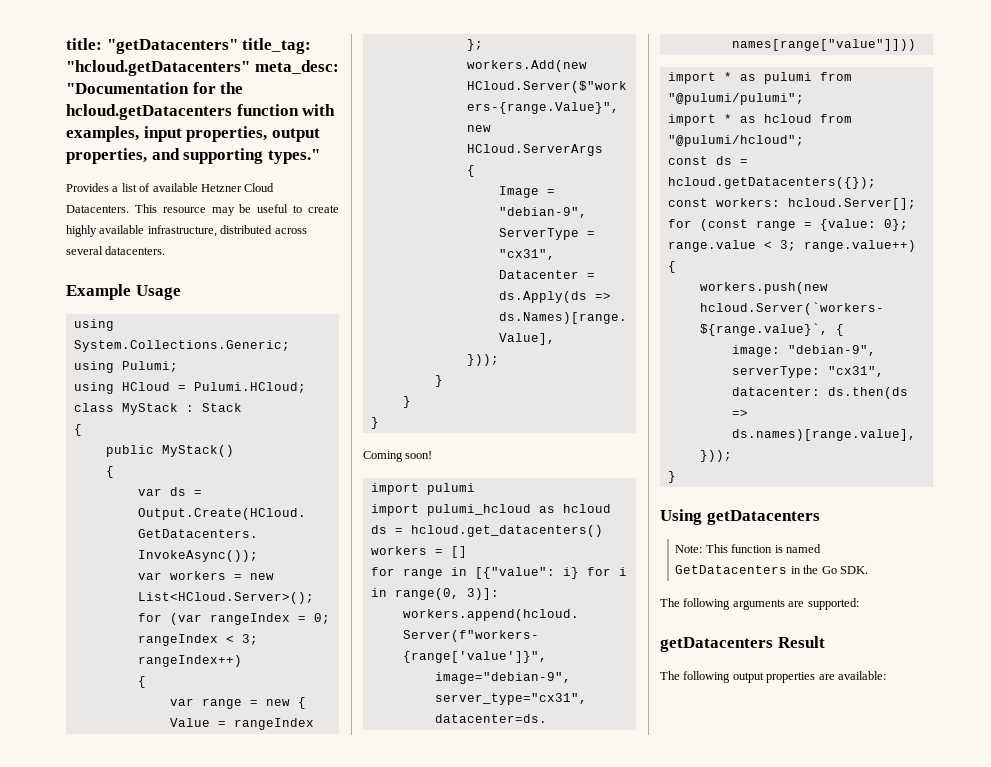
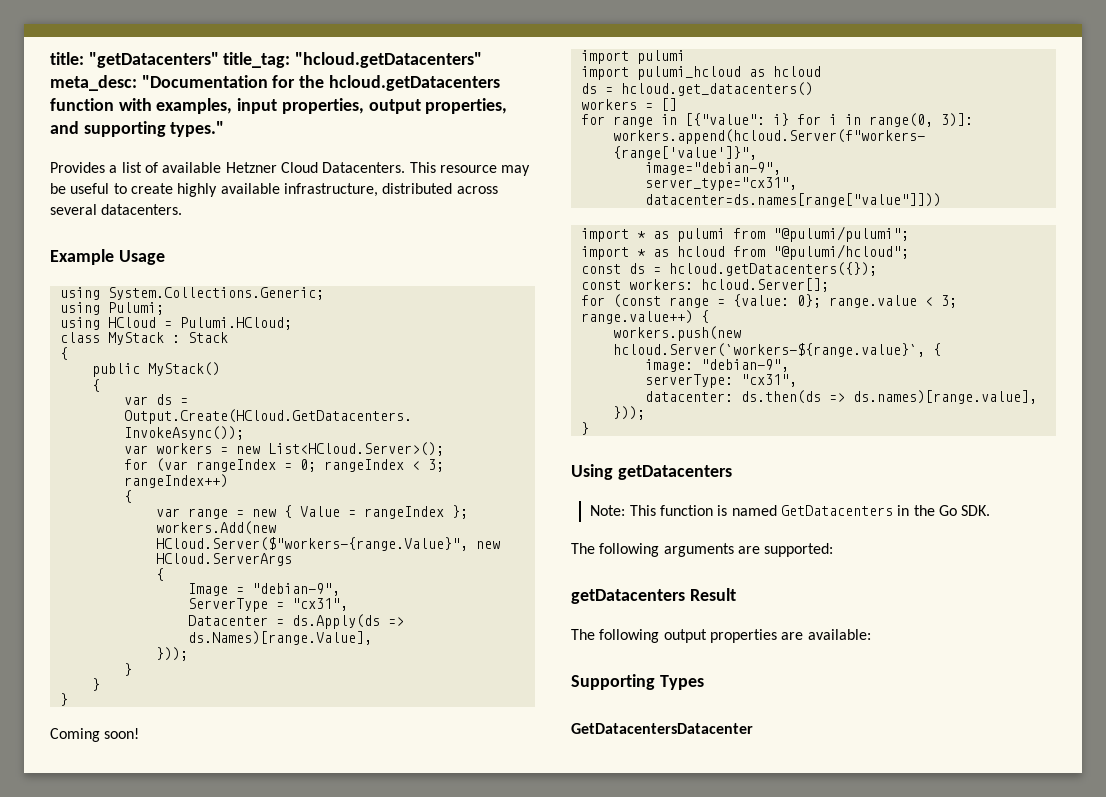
+ Supporting Types
+ GetDatacentersDatacenter

